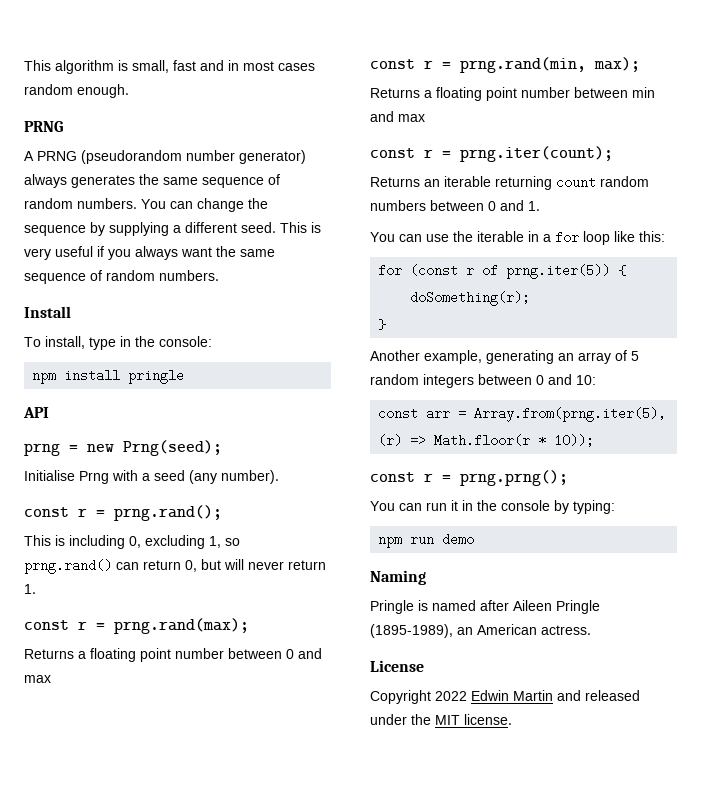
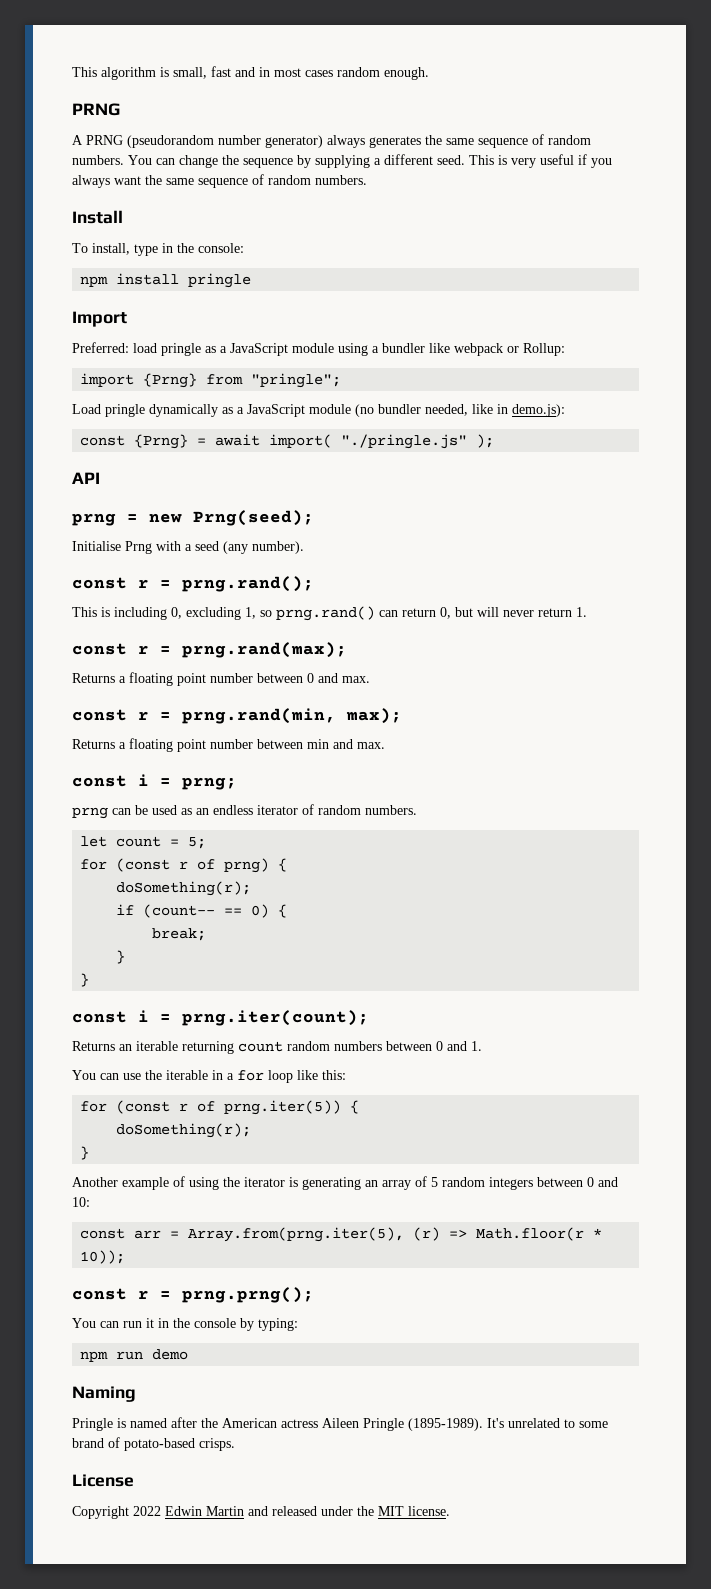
+ Import
+ Preferred: load pringle as a JavaScript module using a bundler like webpack or Rollup:
+ import {Prng} from "pringle";
+ Load pringle dynamically as a JavaScript module (no bundler needed, like in demo.js):
+ const {Prng} = await import( "./pringle.js" );
- Returns a floating point number between 0 and max
+ Returns a floating point number between 0 and max.
- Returns a floating point number between min and max
- const r = prng.iter(count);
+ Returns a floating point number between min and max.
+ const i = prng;
+ prng can be used as an endless iterator of random numbers.
+ let count = 5;
+ for (const r of prng) {
+ doSomething(r);
+ if (count-- == 0) {
+ break;
+ }
+ }
+ const i = prng.iter(count);
- Another example, generating an array of 5 random integers between 0 and 10:
+ Another example of using the iterator is generating an array of 5 random integers between 0 and 10:
- Pringle is named after Aileen Pringle (1895-1989), an American actress.
+ Pringle is named after the American actress Aileen Pringle (1895-1989). It's unrelated to some brand of potato-based crisps.

